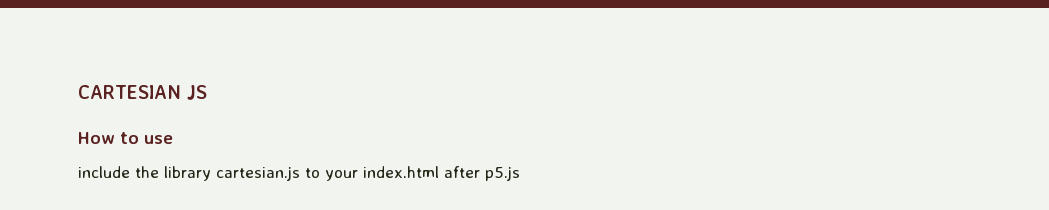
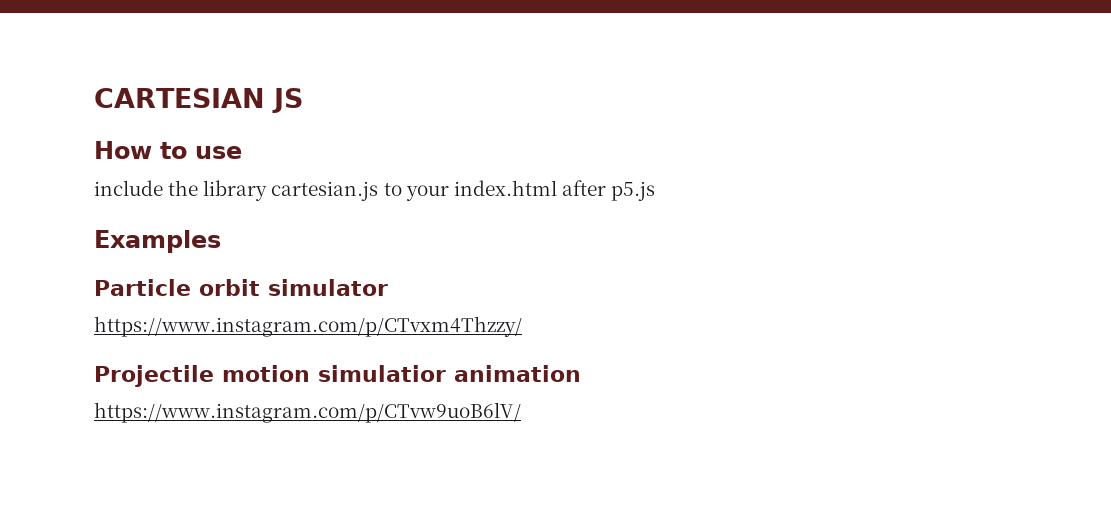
+ Examples
+ Particle orbit simulator
+ https://www.instagram.com/p/CTvxm4Thzzy/
+ Projectile motion simulatior animation
+ https://www.instagram.com/p/CTvw9uoB6lV/

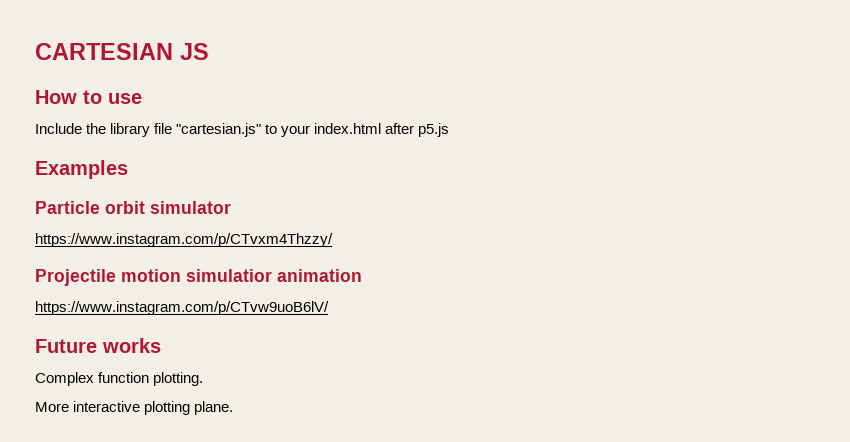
- include the library cartesian.js to your index.html after p5.js
+ Include the library file "cartesian.js" to your index.html after p5.js
+ Future works
+ Complex function plotting.
+ More interactive plotting plane.

